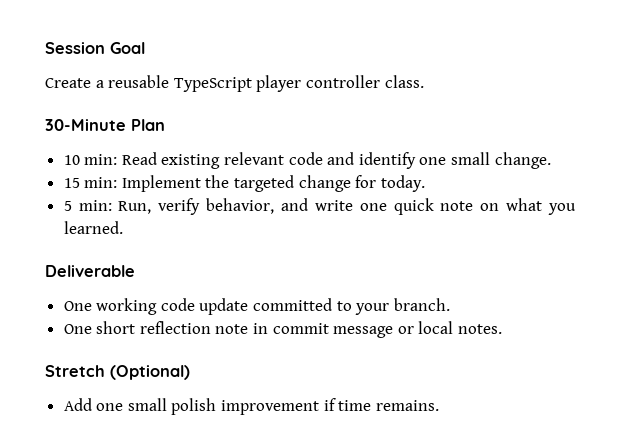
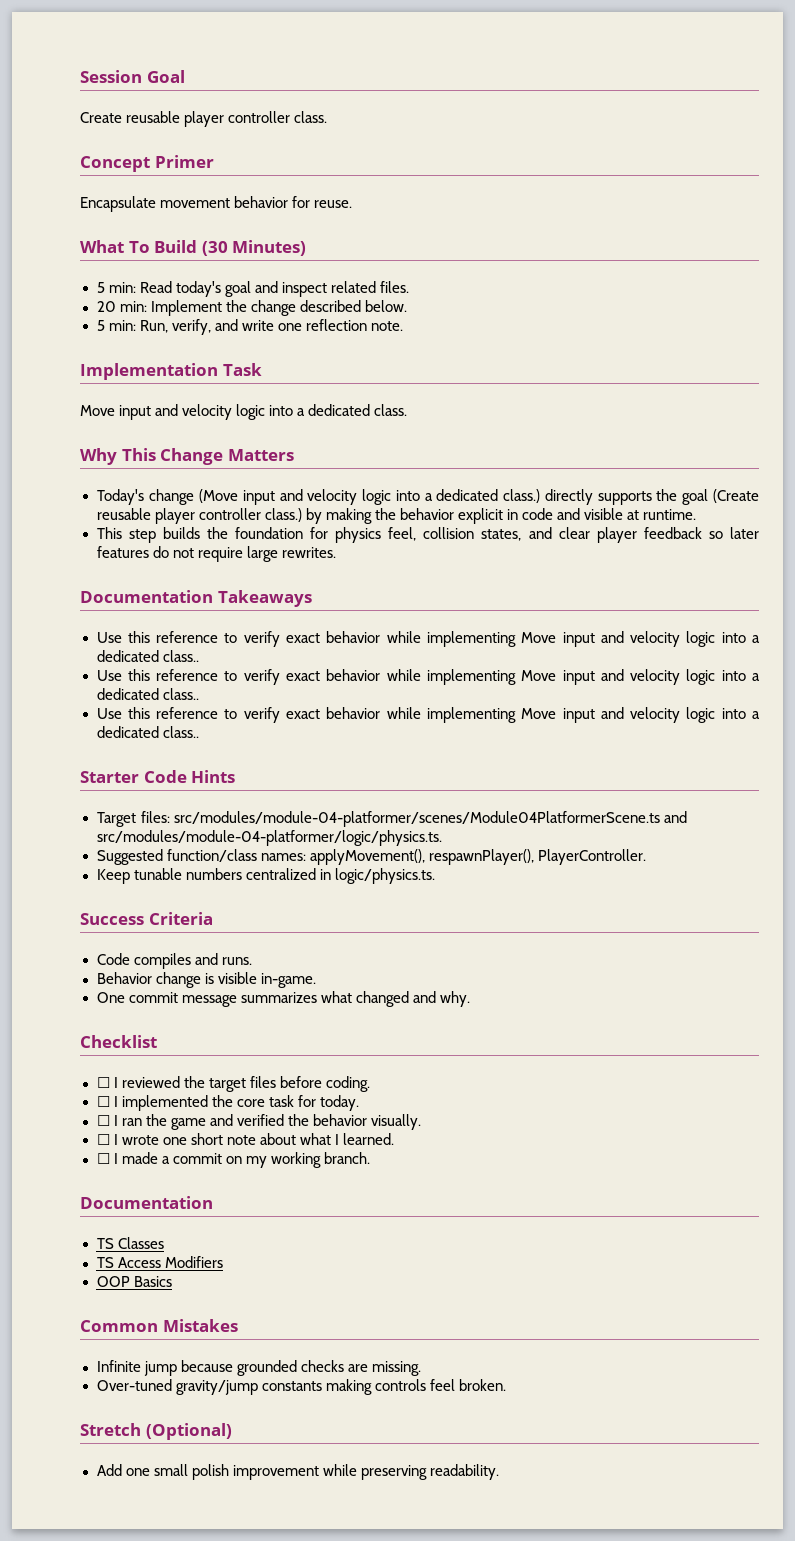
- Create a reusable TypeScript player controller class.
+ Create reusable player controller class.
- 30-Minute Plan
- 10 min: Read existing relevant code and identify one small change.
- 15 min: Implement the targeted change for today.
+ Concept Primer
+ Encapsulate movement behavior for reuse.
+ What To Build (30 Minutes)
+ 5 min: Read today's goal and inspect related files.
+ 20 min: Implement the change described below.
- 5 min: Run, verify behavior, and write one quick note on what you learned.
- Deliverable
- One working code update committed to your branch.
- One short reflection note in commit message or local notes.
+ 5 min: Run, verify, and write one reflection note.
+ Implementation Task
+ Move input and velocity logic into a dedicated class.
+ Why This Change Matters
+ Today's change (Move input and velocity logic into a dedicated class.) directly supports the goal (Create reusable player controller class.) by making the behavior explicit in code and visible at runtime.
+ This step builds the foundation for physics feel, collision states, and clear player feedback so later features do not require large rewrites.
+ Documentation Takeaways
+ Use this reference to verify exact behavior while implementing Move input and velocity logic into a dedicated class..
+ Use this reference to verify exact behavior while implementing Move input and velocity logic into a dedicated class..
+ Use this reference to verify exact behavior while implementing Move input and velocity logic into a dedicated class..
+ Starter Code Hints
+ Target files: src/modules/module-04-platformer/scenes/Module04PlatformerScene.ts and src/modules/module-04-platformer/logic/physics.ts.
+ Suggested function/class names: applyMovement(), respawnPlayer(), PlayerController.
+ Keep tunable numbers centralized in logic/physics.ts.
+ Success Criteria
+ Code compiles and runs.
+ Behavior change is visible in-game.
+ One commit message summarizes what changed and why.
+ Checklist
+ ☐ I reviewed the target files before coding.
+ ☐ I implemented the core task for today.
+ ☐ I ran the game and verified the behavior visually.
+ ☐ I wrote one short note about what I learned.
+ ☐ I made a commit on my working branch.
+ Documentation
+ TS Classes
+ TS Access Modifiers
+ OOP Basics
+ Common Mistakes
+ Infinite jump because grounded checks are missing.
+ Over-tuned gravity/jump constants making controls feel broken.
- Add one small polish improvement if time remains.
+ Add one small polish improvement while preserving readability.

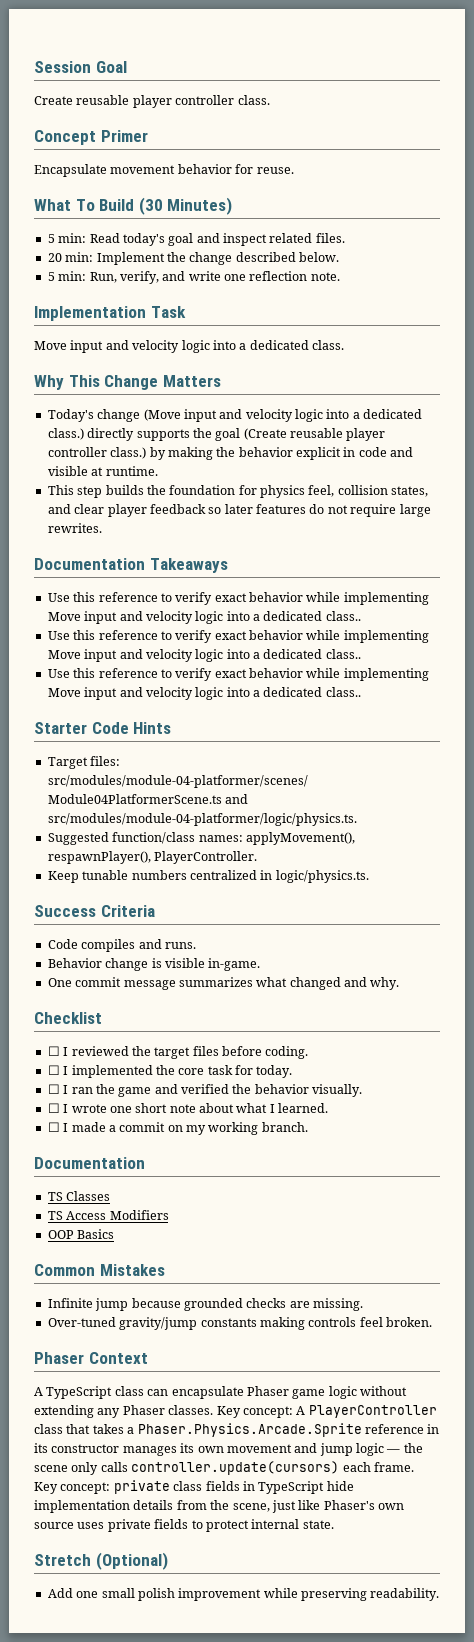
+ Phaser Context
+ A TypeScript class can encapsulate Phaser game logic without extending any Phaser classes. Key concept: A PlayerController class that takes a Phaser.Physics.Arcade.Sprite reference in its constructor manages its own movement and jump logic — the scene only calls controller.update(cursors) each frame. Key concept: private class fields in TypeScript hide implementation details from the scene, just like Phaser's own source uses private fields to protect internal state.

